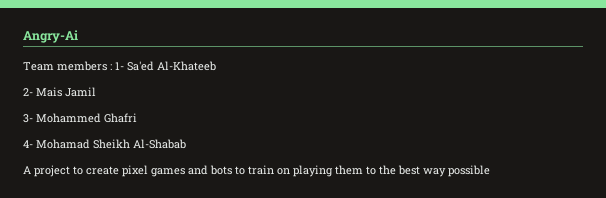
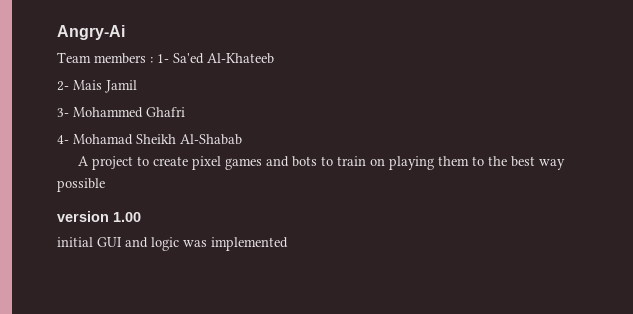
+ version 1.00
+ initial GUI and logic was implemented

